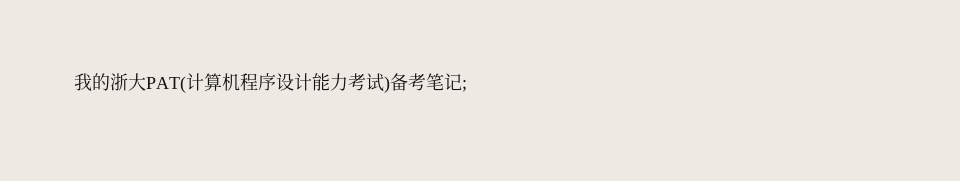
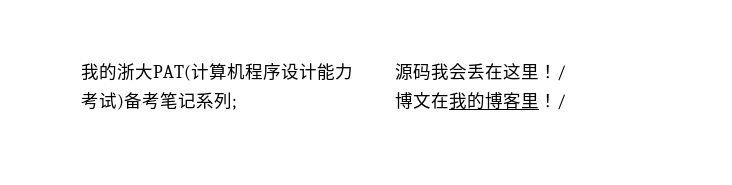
- 我的浙大PAT(计算机程序设计能力考试)备考笔记;
+ 我的浙大PAT(计算机程序设计能力考试)备考笔记系列;
+ 源码我会丢在这里！/
+ 博文在我的博客里！/

